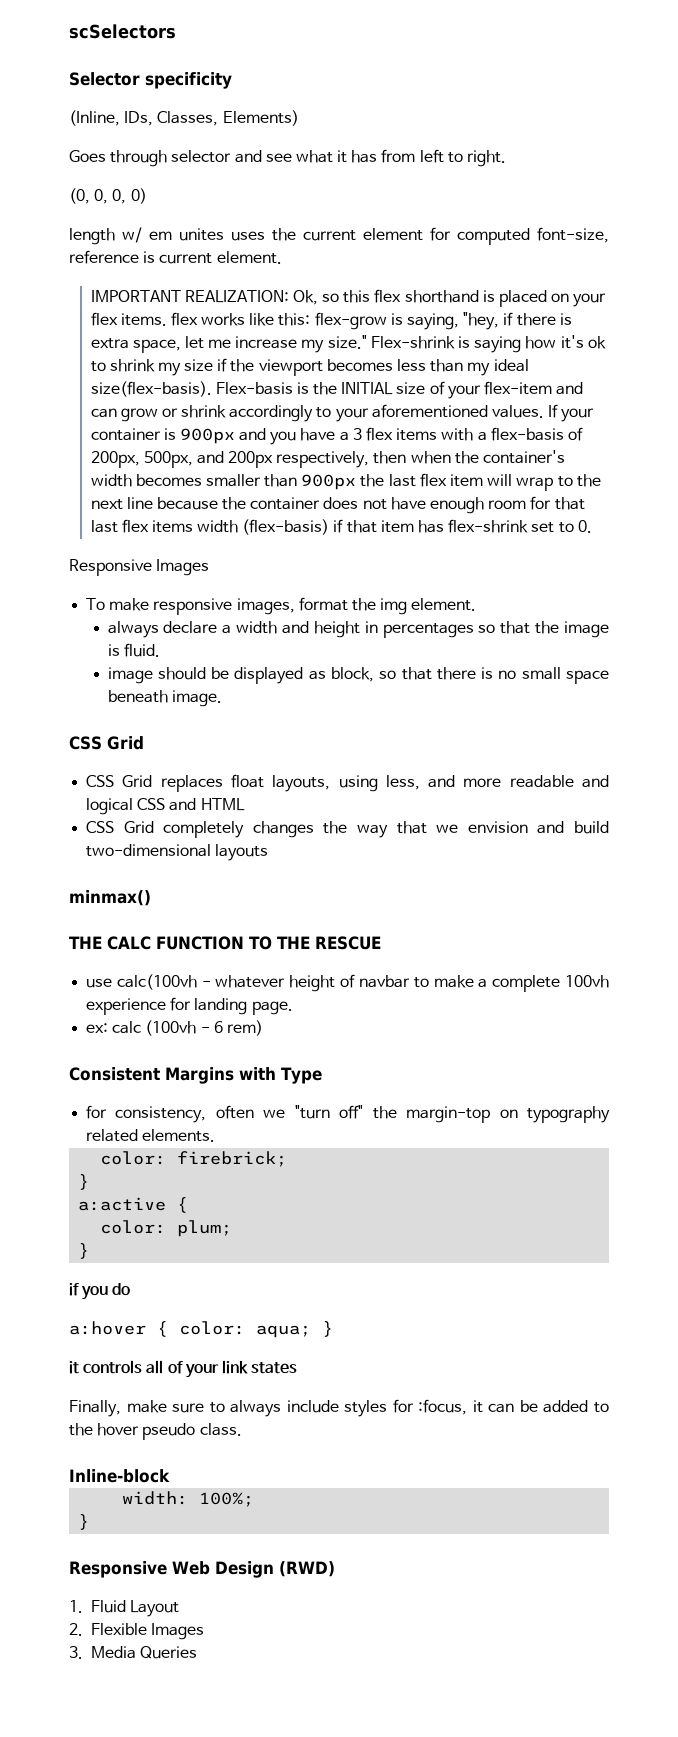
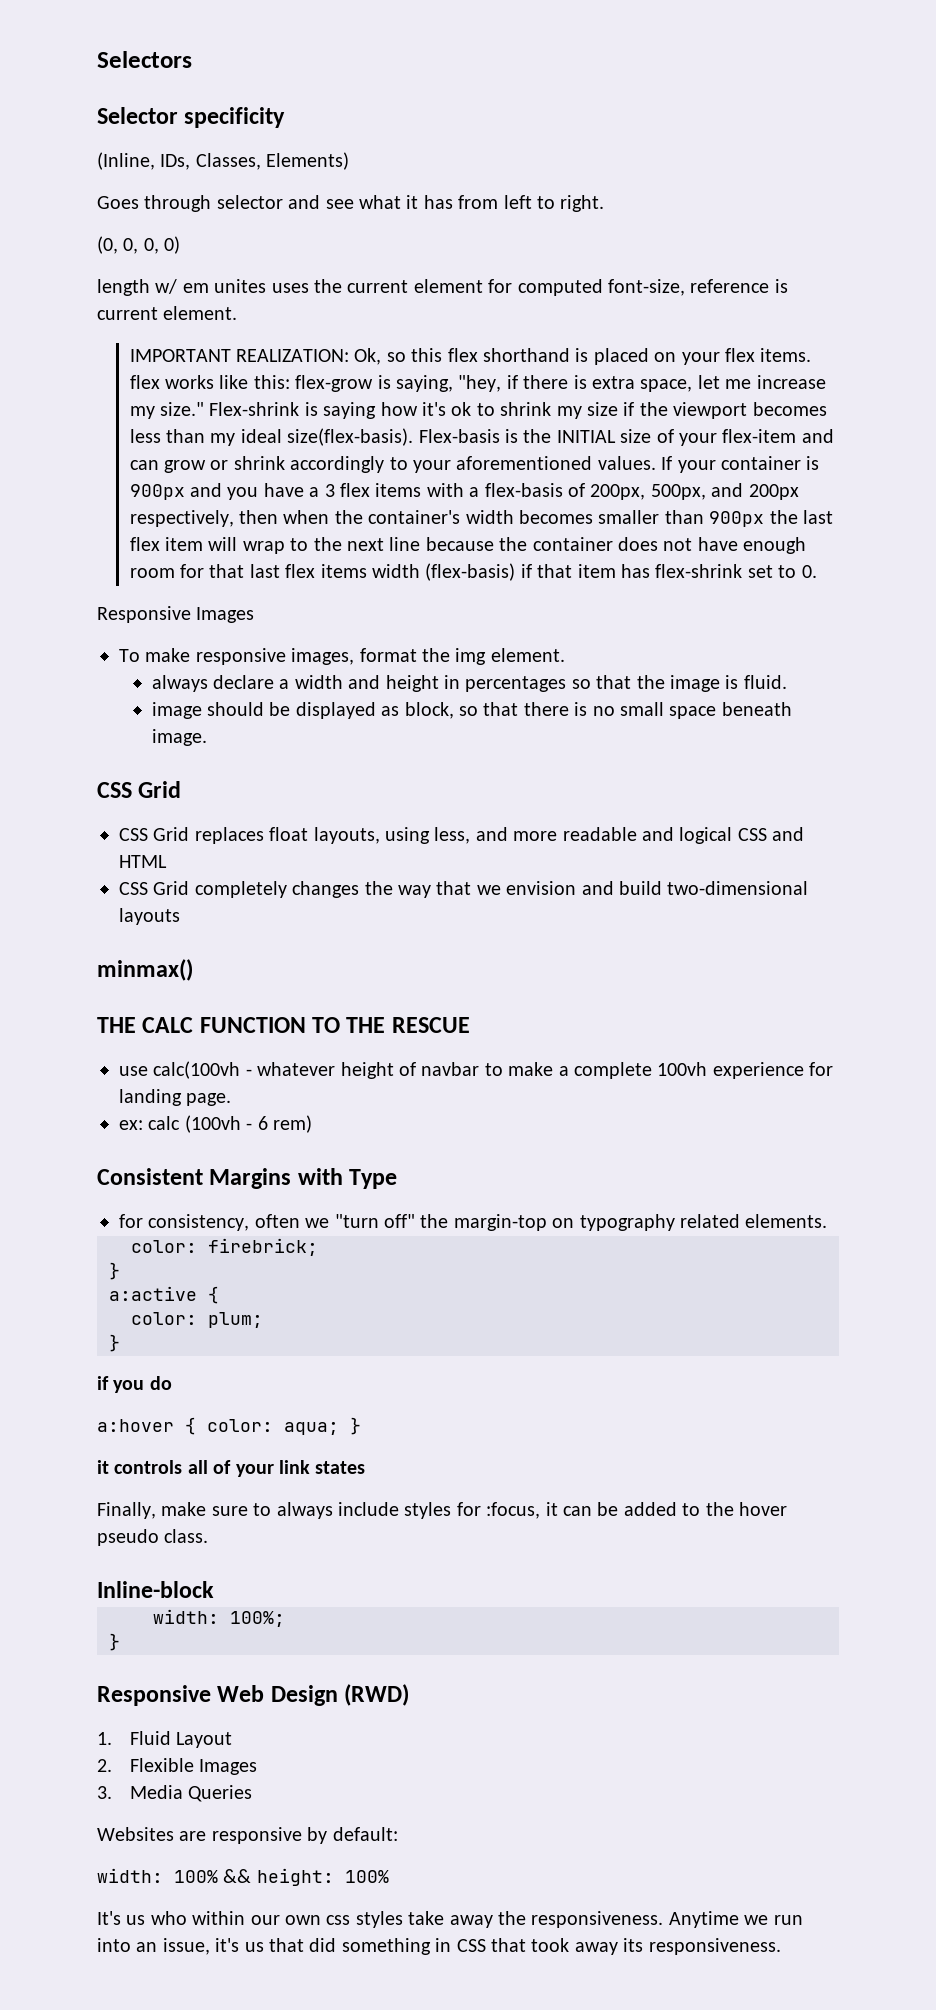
- scSelectors
+ Selectors
+ Websites are responsive by default:
+ width: 100% && height: 100%
+ It's us who within our own css styles take away the responsiveness. Anytime we run into an issue, it's us that did something in CSS that took away its responsiveness.

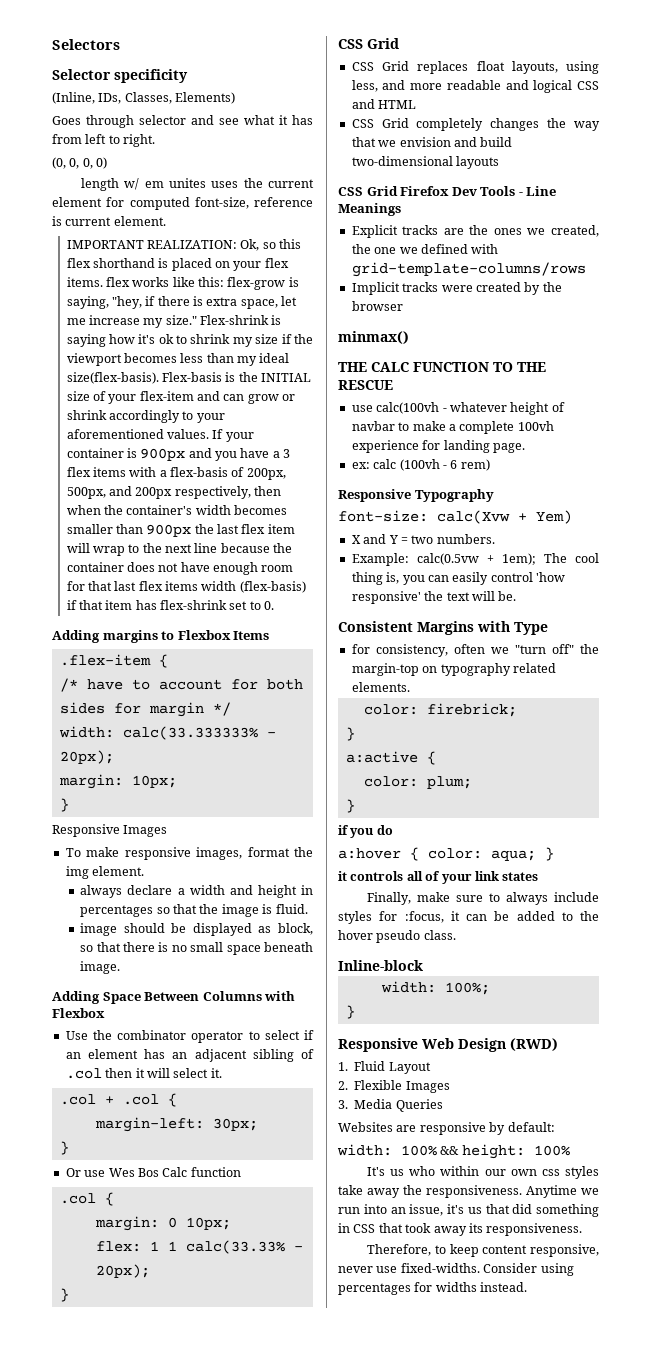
+ Adding margins to Flexbox Items
+ .flex-item {
+ /* have to account for both sides for margin */
+ width: calc(33.333333% - 20px);
+ margin: 10px;
+ }
+ Adding Space Between Columns with Flexbox
+ Use the combinator operator to select if an element has an adjacent sibling of .col then it will select it.
+ .col + .col {
+ margin-left: 30px;
+ }
+ Or use Wes Bos Calc function
+ .col {
+ margin: 0 10px;
+ flex: 1 1 calc(33.33% - 20px);
+ }
+ CSS Grid Firefox Dev Tools - Line Meanings
+ Explicit tracks are the ones we created, the one we defined with grid-template-columns/rows
+ Implicit tracks were created by the browser
+ Responsive Typography
+ font-size: calc(Xvw + Yem)
+ X and Y = two numbers.
+ Example: calc(0.5vw + 1em); The cool thing is, you can easily control 'how responsive' the text will be.
+ Therefore, to keep content responsive, never use fixed-widths. Consider using percentages for widths instead.

